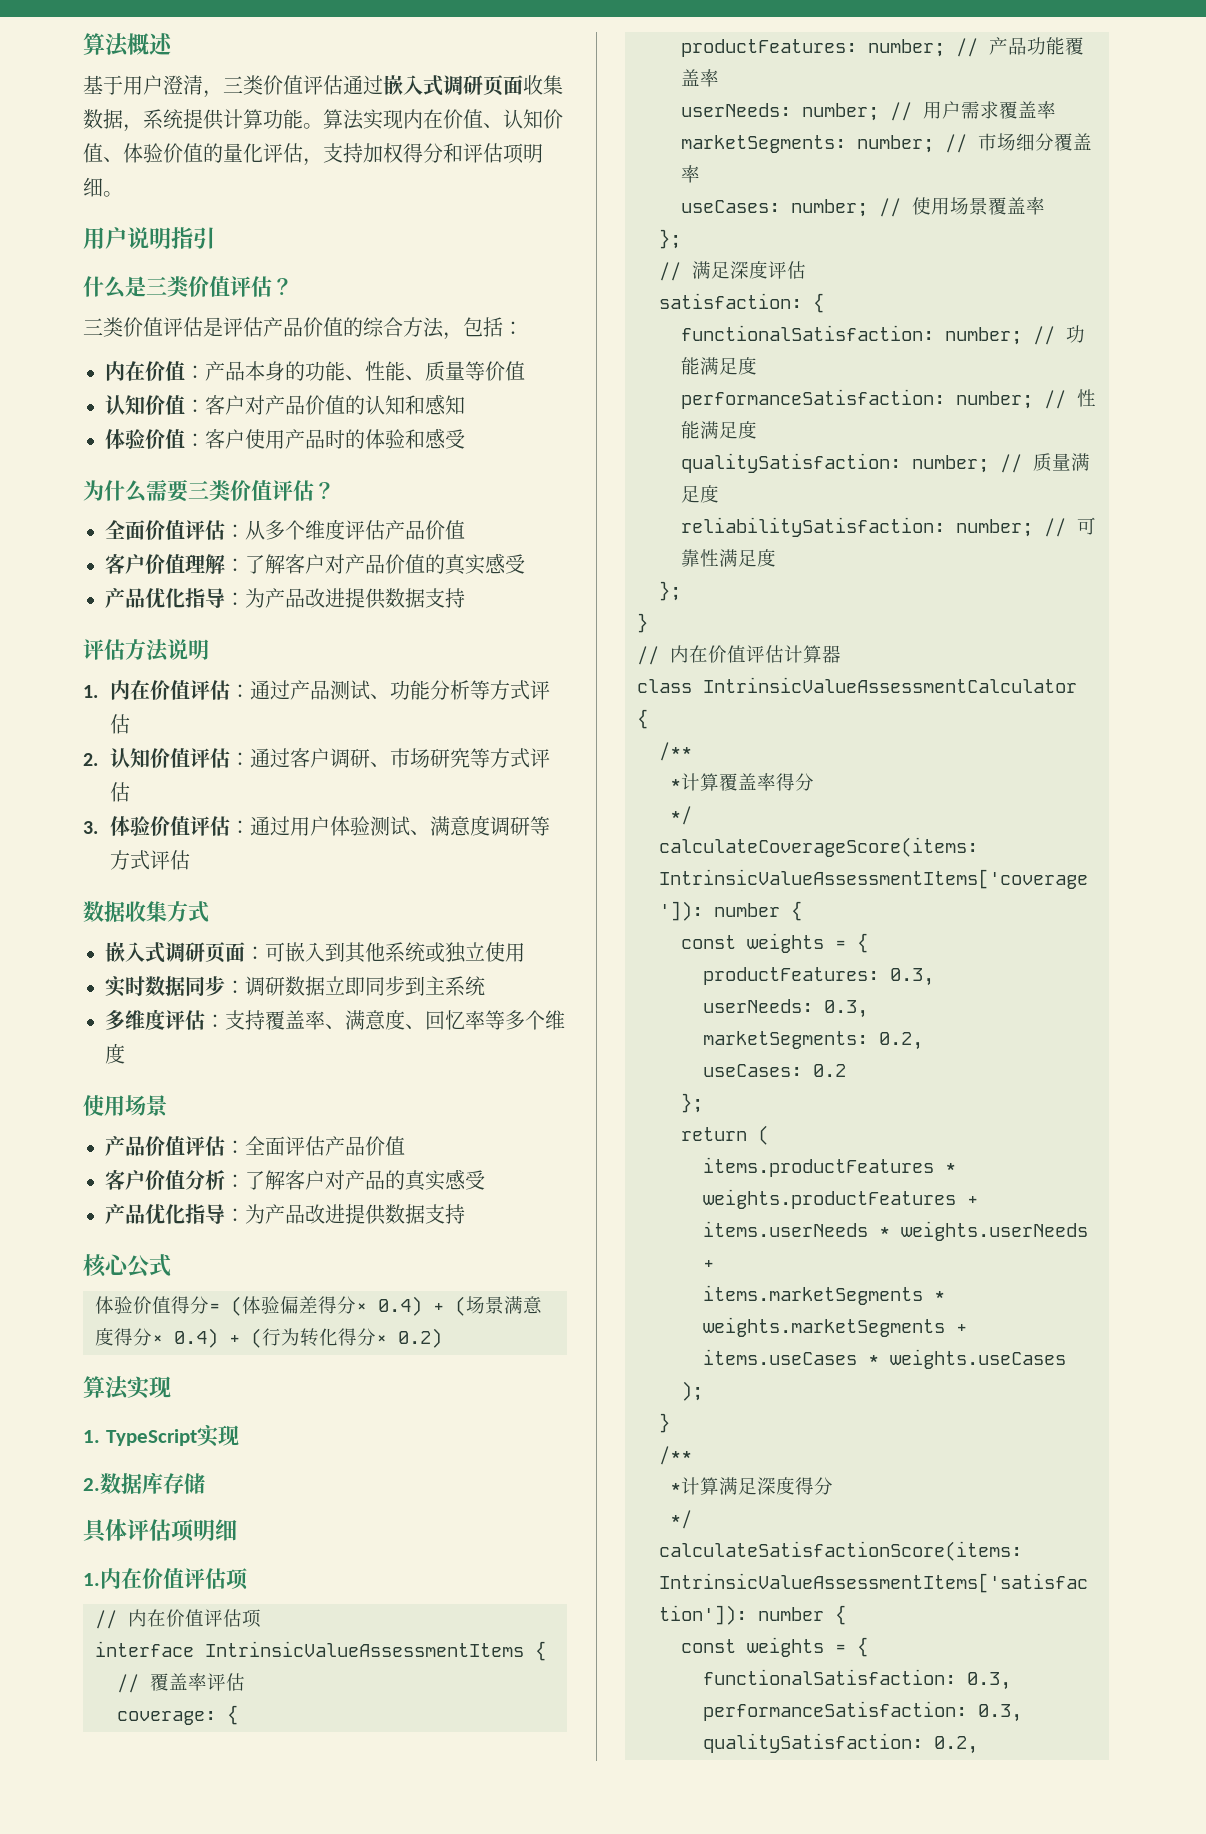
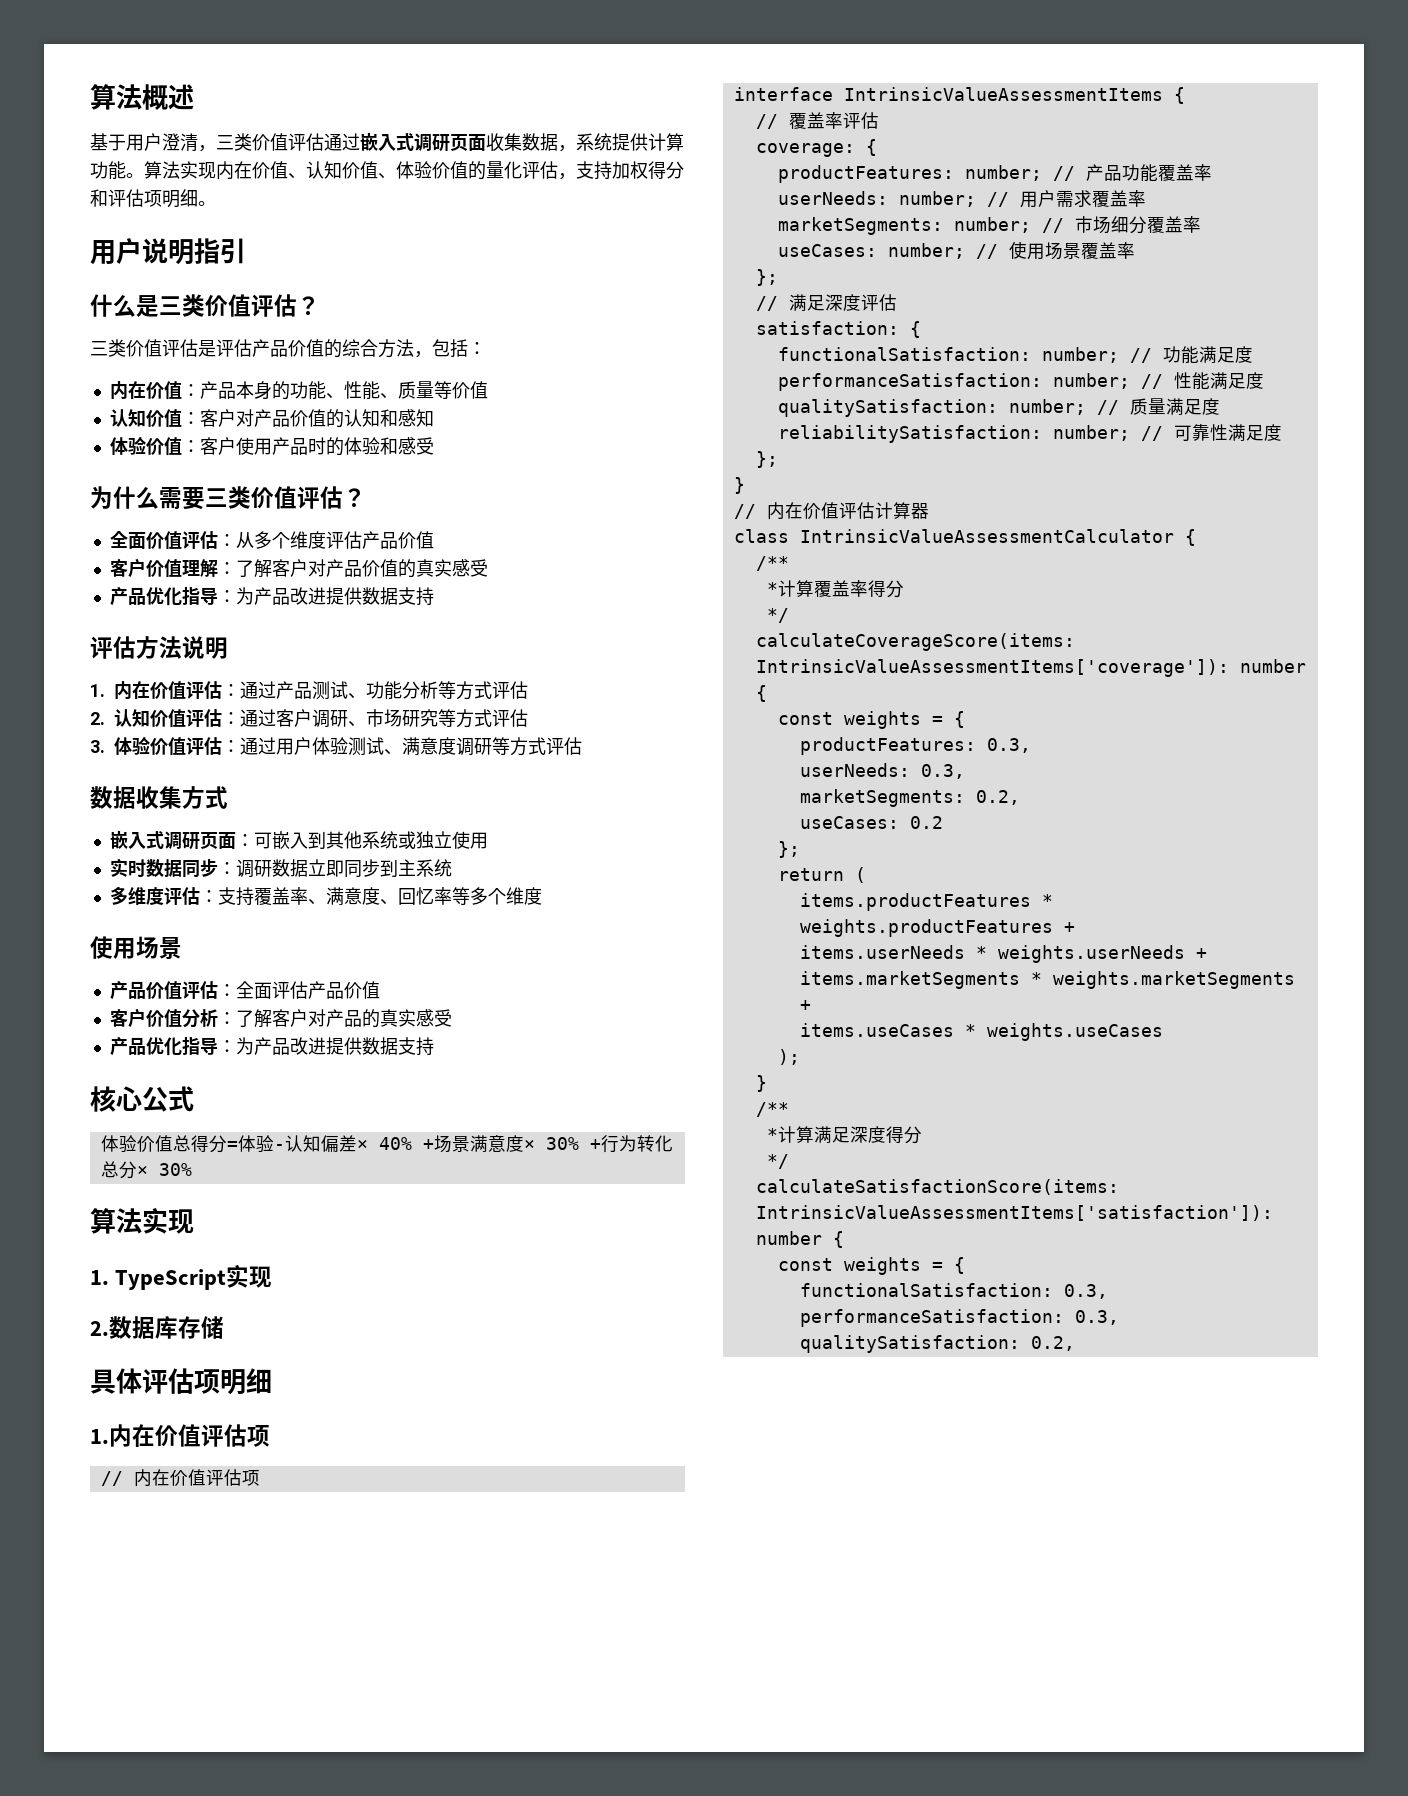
- 体验价值得分= (体验偏差得分× 0.4) + (场景满意度得分× 0.4) + (行为转化得分× 0.2)
+ 体验价值总得分=体验-认知偏差× 40% +场景满意度× 30% +行为转化总分× 30%

